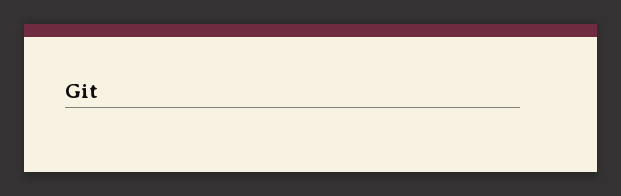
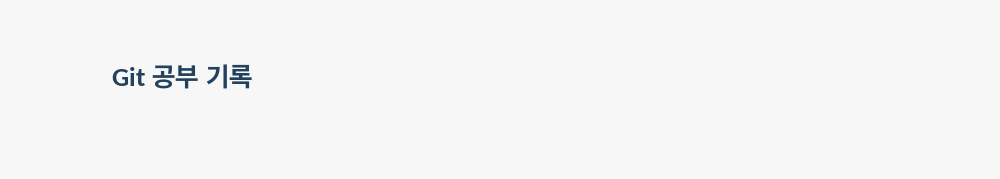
- Git
+ Git 공부 기록

